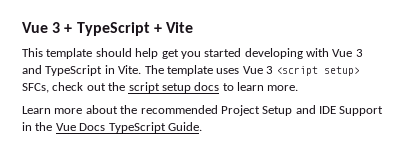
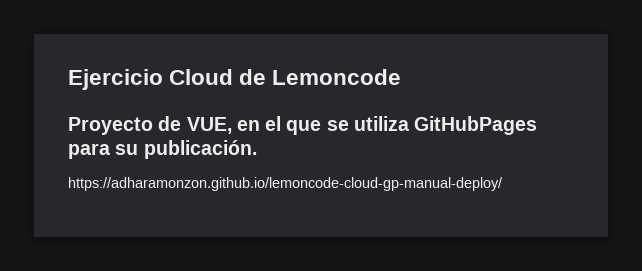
- Vue 3 + TypeScript + Vite
- This template should help get you started developing with Vue 3 and TypeScript in Vite. The template uses Vue 3 <script setup> SFCs, check out the script setup docs to learn more.
- Learn more about the recommended Project Setup and IDE Support in the Vue Docs TypeScript Guide.
+ Ejercicio Cloud de Lemoncode
+ Proyecto de VUE, en el que se utiliza GitHubPages para su publicación.
+ https://adharamonzon.github.io/lemoncode-cloud-gp-manual-deploy/

